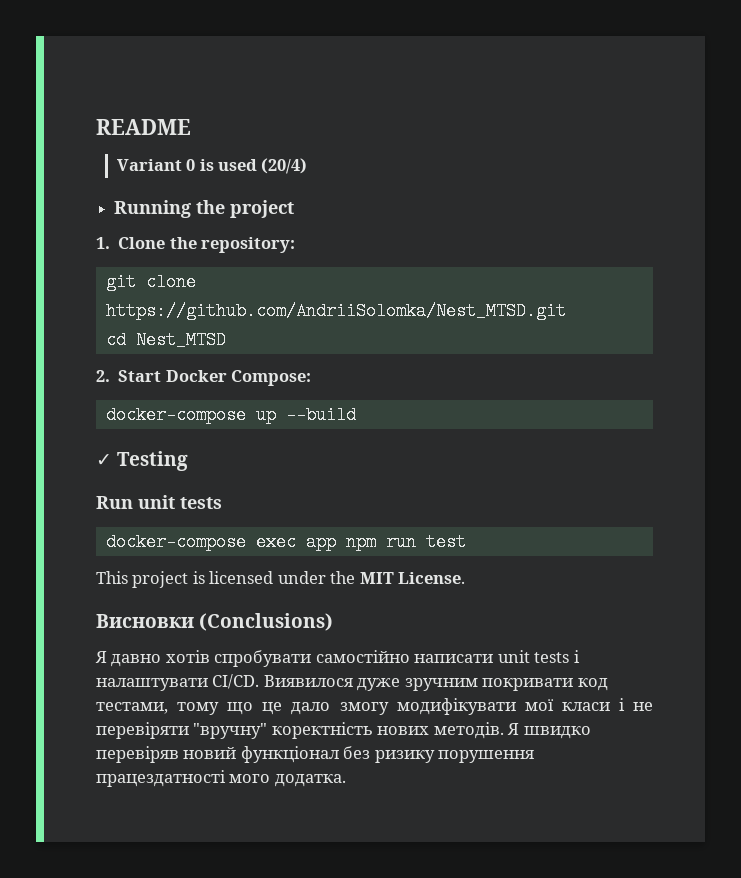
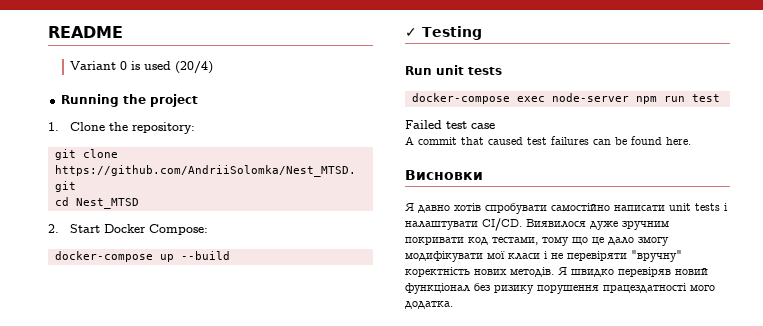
- docker-compose exec app npm run test
+ docker-compose exec node-server npm run test
- This project is licensed under the MIT License.
+ Failed test case
+ A commit that caused test failures can be found here.
- Висновки (Conclusions)
+ Висновки

